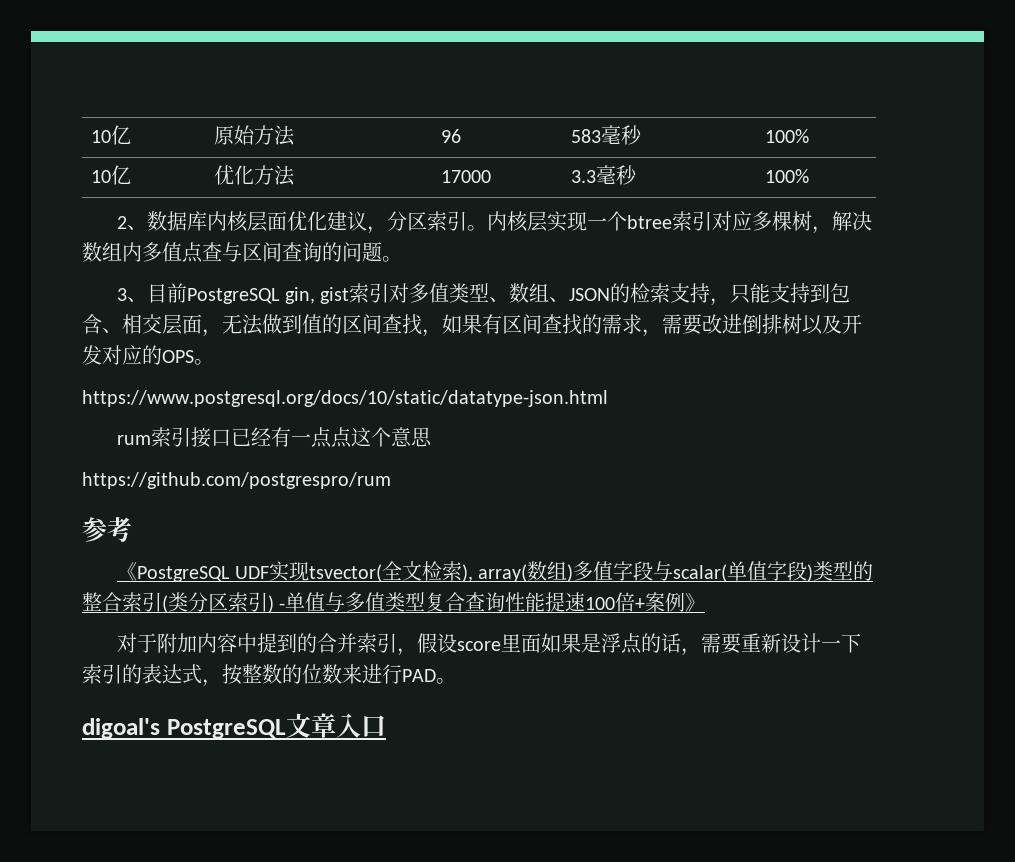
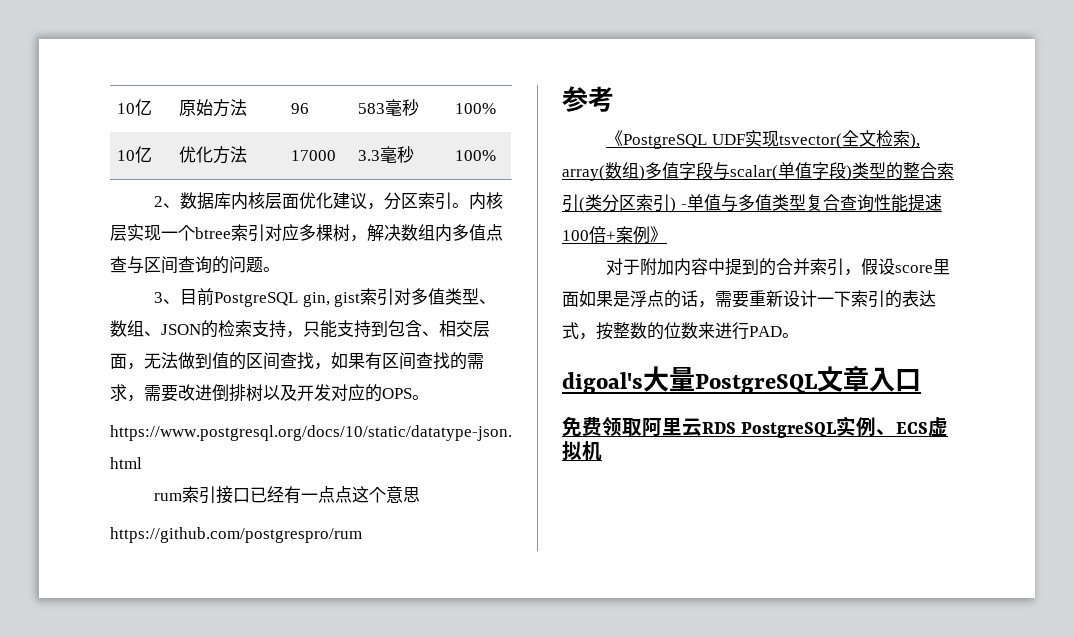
- digoal's PostgreSQL文章入口
+ digoal's大量PostgreSQL文章入口
+ 免费领取阿里云RDS PostgreSQL实例、ECS虚拟机

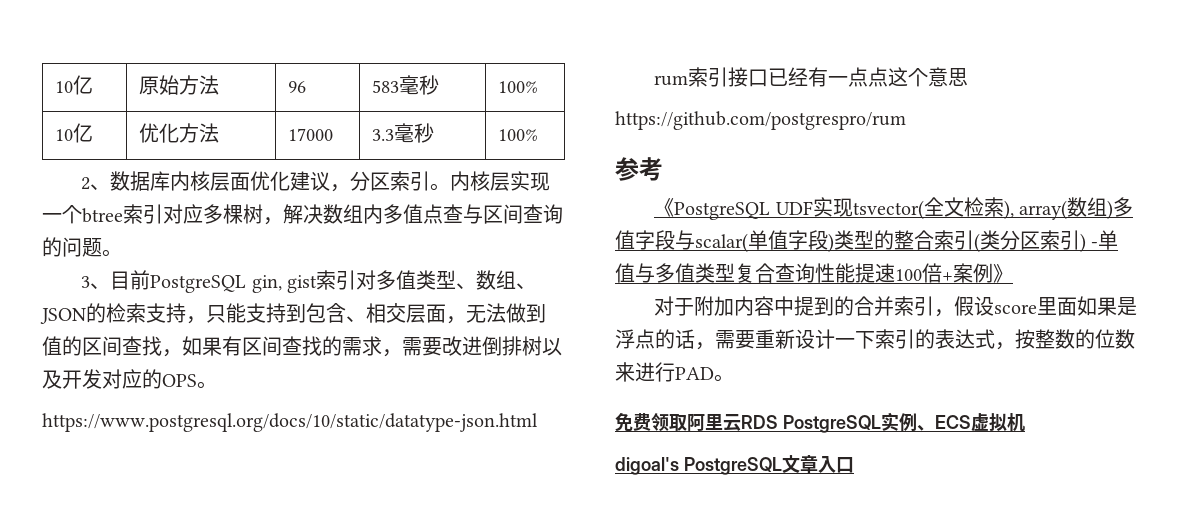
- digoal's大量PostgreSQL文章入口
+ digoal's PostgreSQL文章入口

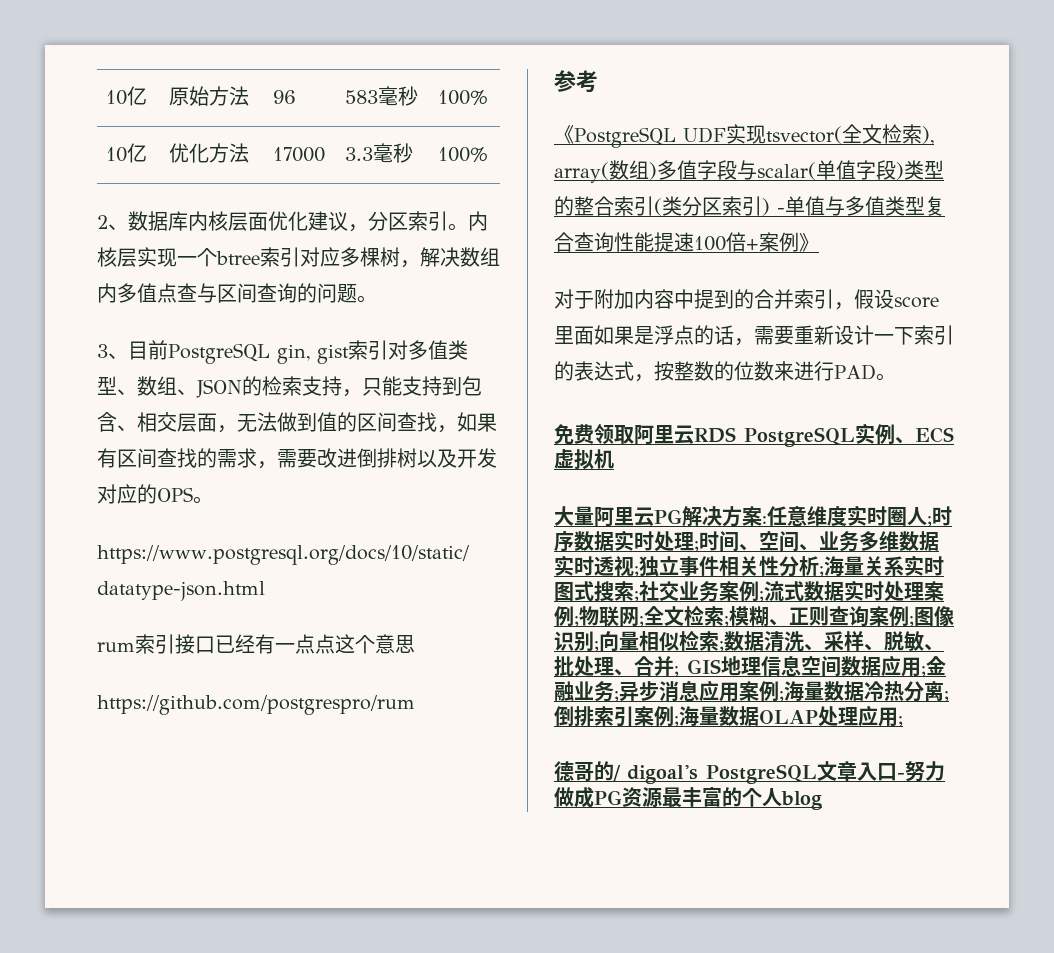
- digoal's PostgreSQL文章入口
+ 大量阿里云PG解决方案:任意维度实时圈人;时序数据实时处理;时间、空间、业务多维数据实时透视;独立事件相关性分析;海量关系实时图式搜索;社交业务案例;流式数据实时处理案例;物联网;全文检索;模糊、正则查询案例;图像识别;向量相似检索;数据清洗、采样、脱敏、批处理、合并; GIS地理信息空间数据应用;金融业务;异步消息应用案例;海量数据冷热分离;倒排索引案例;海量数据OLAP处理应用;
+ 德哥的/ digoal's PostgreSQL文章入口-努力做成PG资源最丰富的个人blog

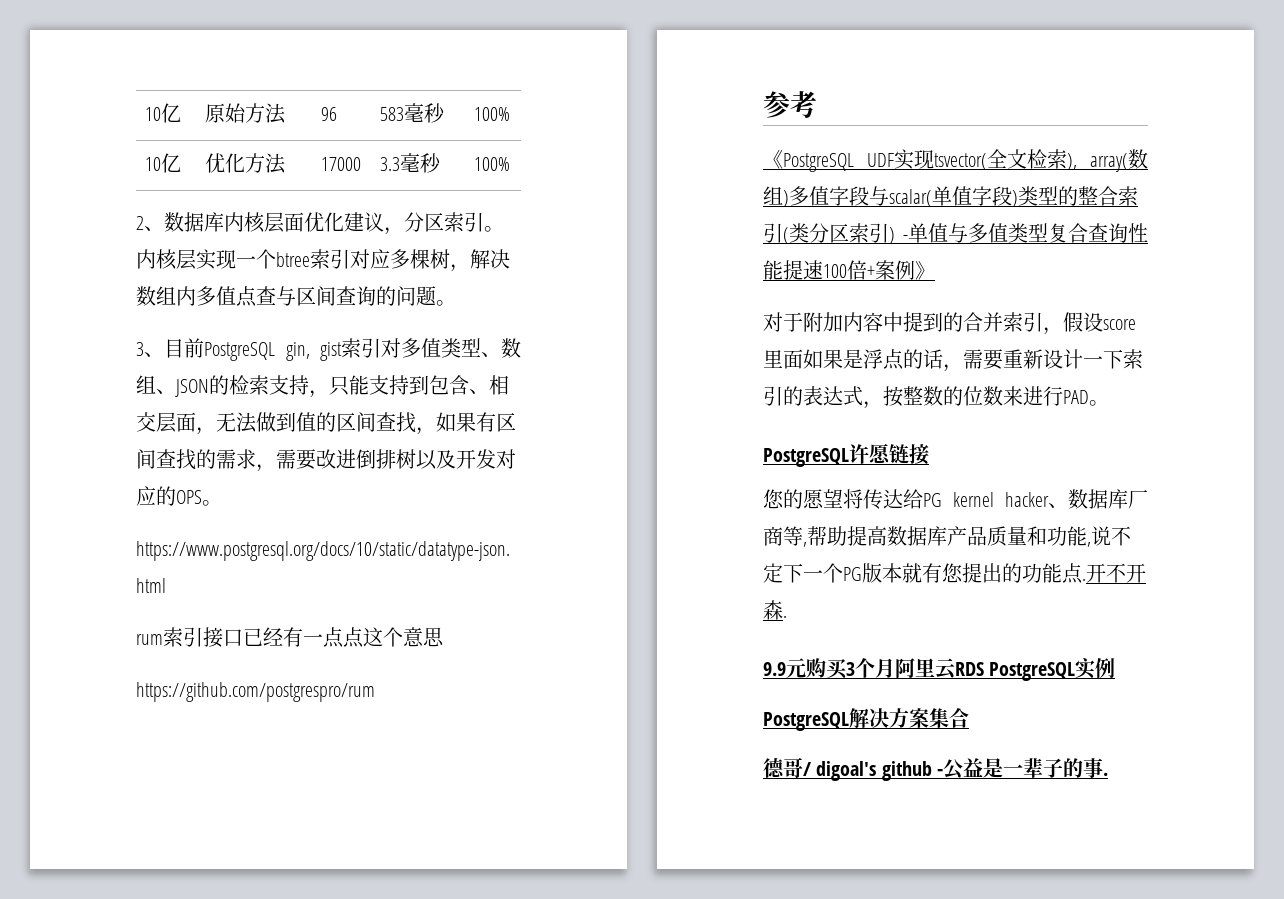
- 免费领取阿里云RDS PostgreSQL实例、ECS虚拟机
- 大量阿里云PG解决方案:任意维度实时圈人;时序数据实时处理;时间、空间、业务多维数据实时透视;独立事件相关性分析;海量关系实时图式搜索;社交业务案例;流式数据实时处理案例;物联网;全文检索;模糊、正则查询案例;图像识别;向量相似检索;数据清洗、采样、脱敏、批处理、合并; GIS地理信息空间数据应用;金融业务;异步消息应用案例;海量数据冷热分离;倒排索引案例;海量数据OLAP处理应用;
+ PostgreSQL许愿链接
+ 您的愿望将传达给PG kernel hacker、数据库厂商等,帮助提高数据库产品质量和功能,说不定下一个PG版本就有您提出的功能点.开不开森.
+ 9.9元购买3个月阿里云RDS PostgreSQL实例
+ PostgreSQL解决方案集合
- 德哥的/ digoal's PostgreSQL文章入口-努力做成PG资源最丰富的个人blog
+ 德哥/ digoal's github -公益是一辈子的事.

